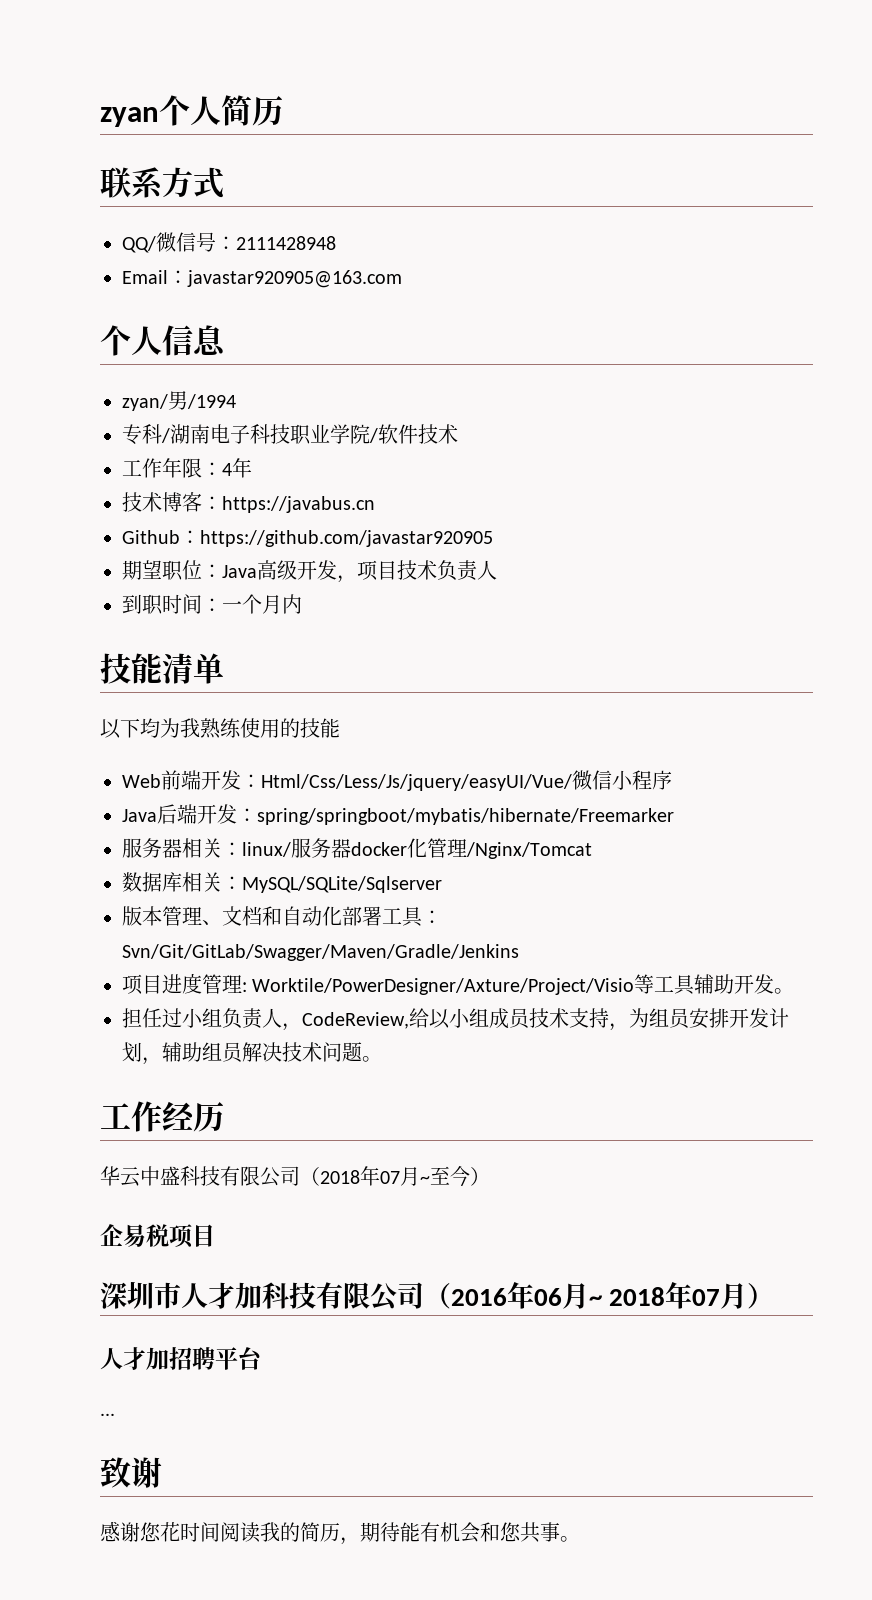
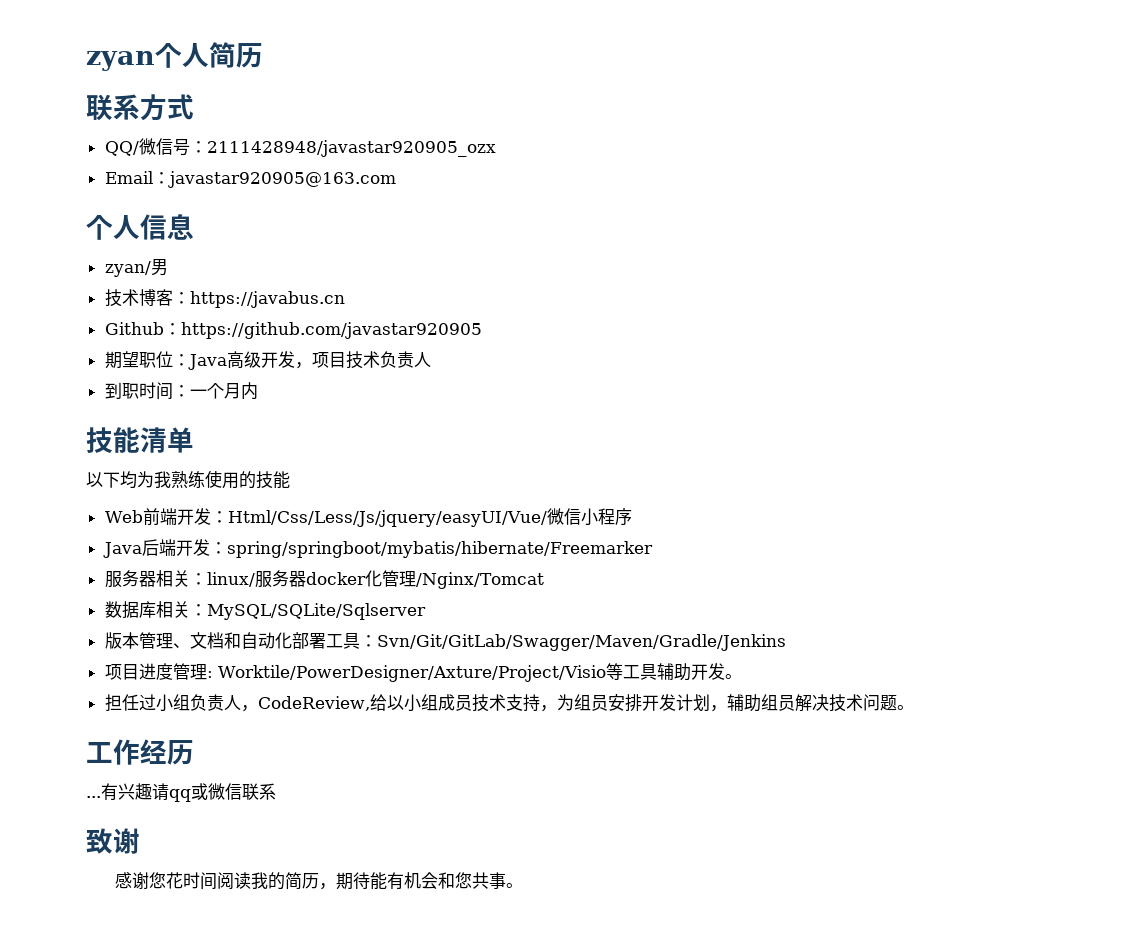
- QQ/微信号：2111428948
+ QQ/微信号：2111428948/javastar920905_ozx
- zyan/男/1994
- 专科/湖南电子科技职业学院/软件技术
- 工作年限：4年
+ zyan/男
- 华云中盛科技有限公司（2018年07月~至今）
- 企易税项目
- 深圳市人才加科技有限公司（2016年06月~ 2018年07月）
- 人才加招聘平台
- ...
+ ...有兴趣请qq或微信联系

